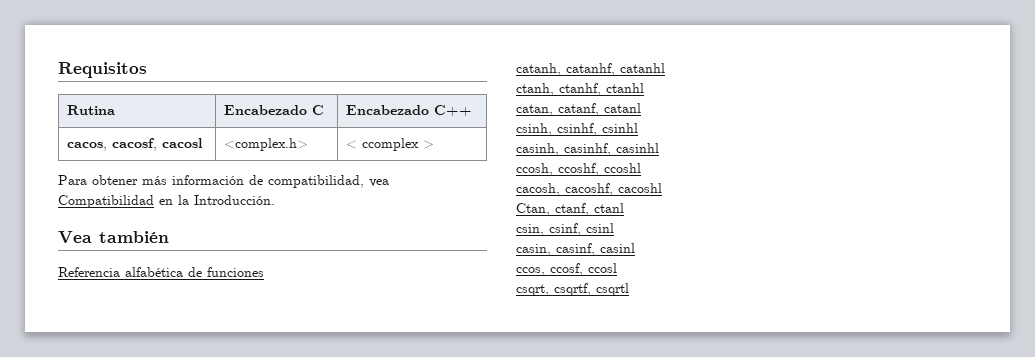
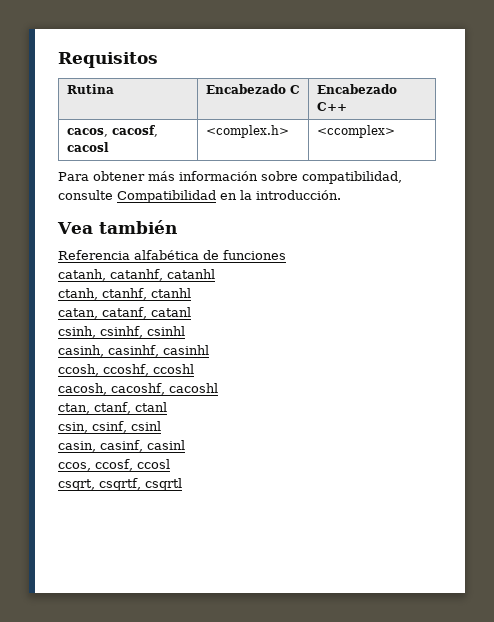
- cacos, cacosf, cacosl | <complex.h> | < ccomplex >
+ cacos, cacosf, cacosl | <complex.h> | <ccomplex>
- Para obtener más información de compatibilidad, vea Compatibilidad en la Introducción.
+ Para obtener más información sobre compatibilidad, consulte Compatibilidad en la introducción.
- Ctan, ctanf, ctanl
+ ctan, ctanf, ctanl

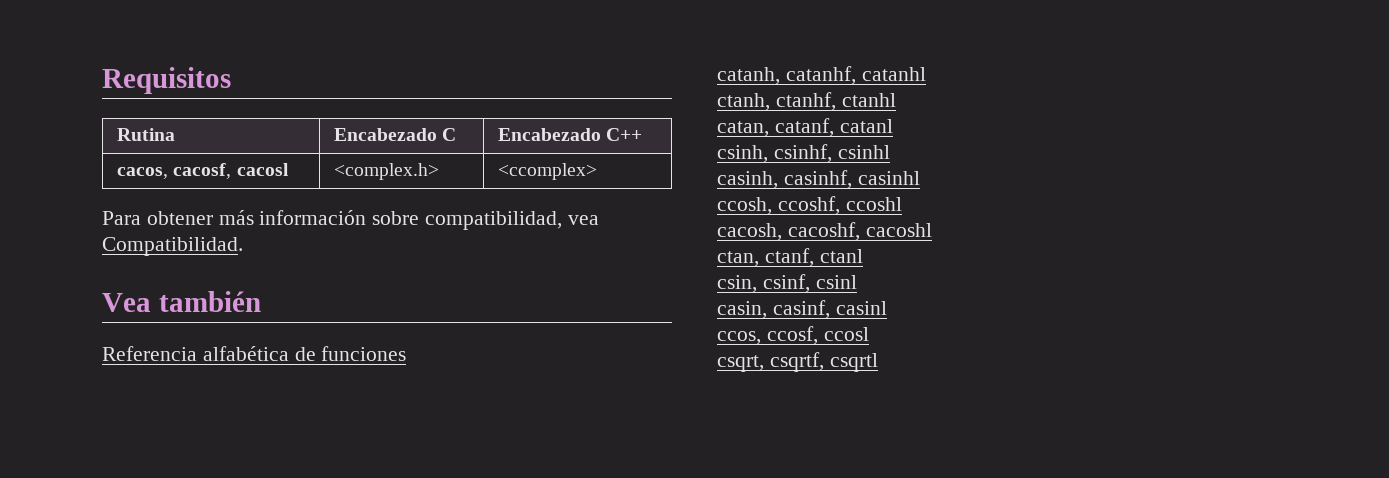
- Para obtener más información sobre compatibilidad, consulte Compatibilidad en la introducción.
+ Para obtener más información sobre compatibilidad, vea Compatibilidad.

